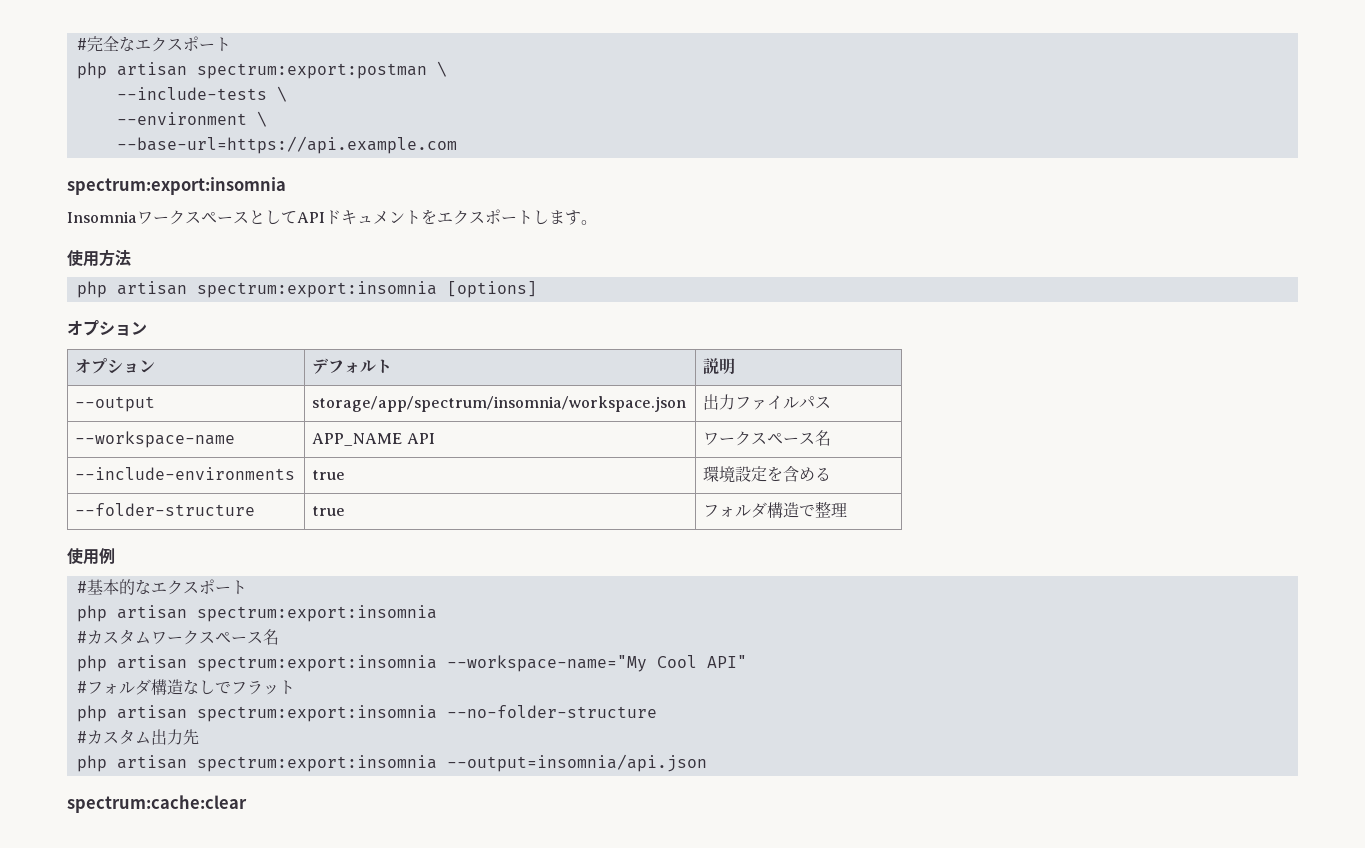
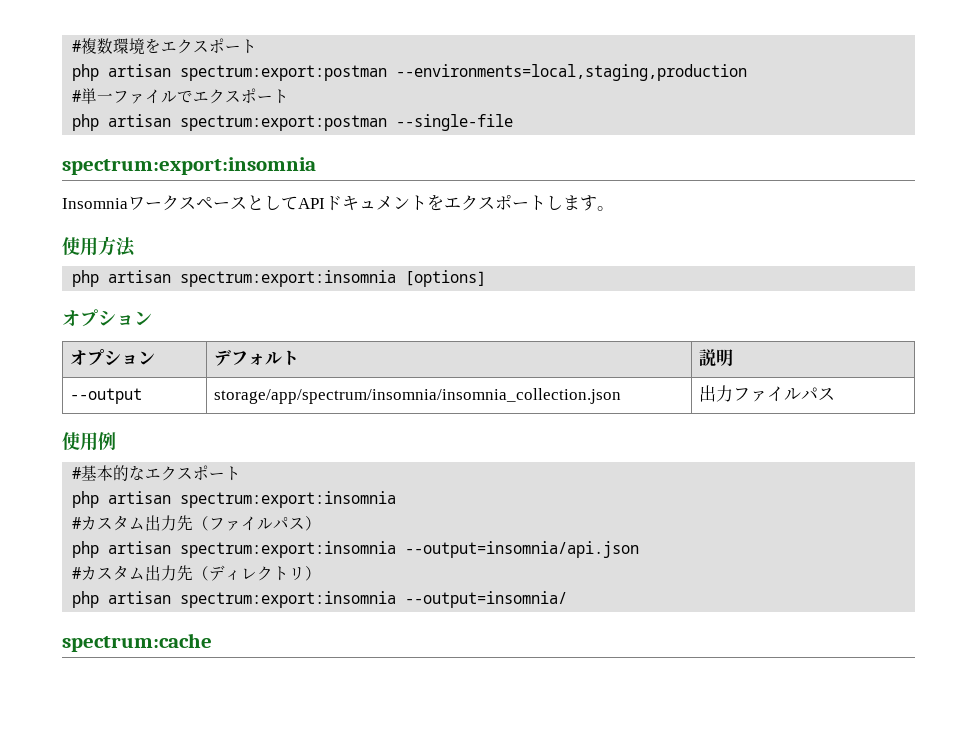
- #完全なエクスポート
- php artisan spectrum:export:postman \
- --include-tests \
- --environment \
- --base-url=https://api.example.com
+ #複数環境をエクスポート
+ php artisan spectrum:export:postman --environments=local,staging,production
+ #単一ファイルでエクスポート
+ php artisan spectrum:export:postman --single-file
- --output | storage/app/spectrum/insomnia/workspace.json | 出力ファイルパス
+ --output | storage/app/spectrum/insomnia/insomnia_collection.json | 出力ファイルパス
- --workspace-name | APP_NAME API | ワークスペース名
- --include-environments | true | 環境設定を含める
- --folder-structure | true | フォルダ構造で整理
- #カスタムワークスペース名
- php artisan spectrum:export:insomnia --workspace-name="My Cool API"
- #フォルダ構造なしでフラット
- php artisan spectrum:export:insomnia --no-folder-structure
- #カスタム出力先
+ #カスタム出力先（ファイルパス）
  php artisan spectrum:export:insomnia --output=insomnia/api.json
- spectrum:cache:clear
+ #カスタム出力先（ディレクトリ）
+ php artisan spectrum:export:insomnia --output=insomnia/
+ spectrum:cache

